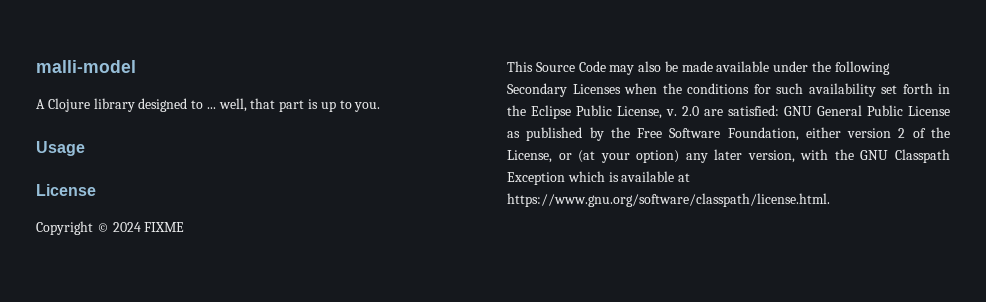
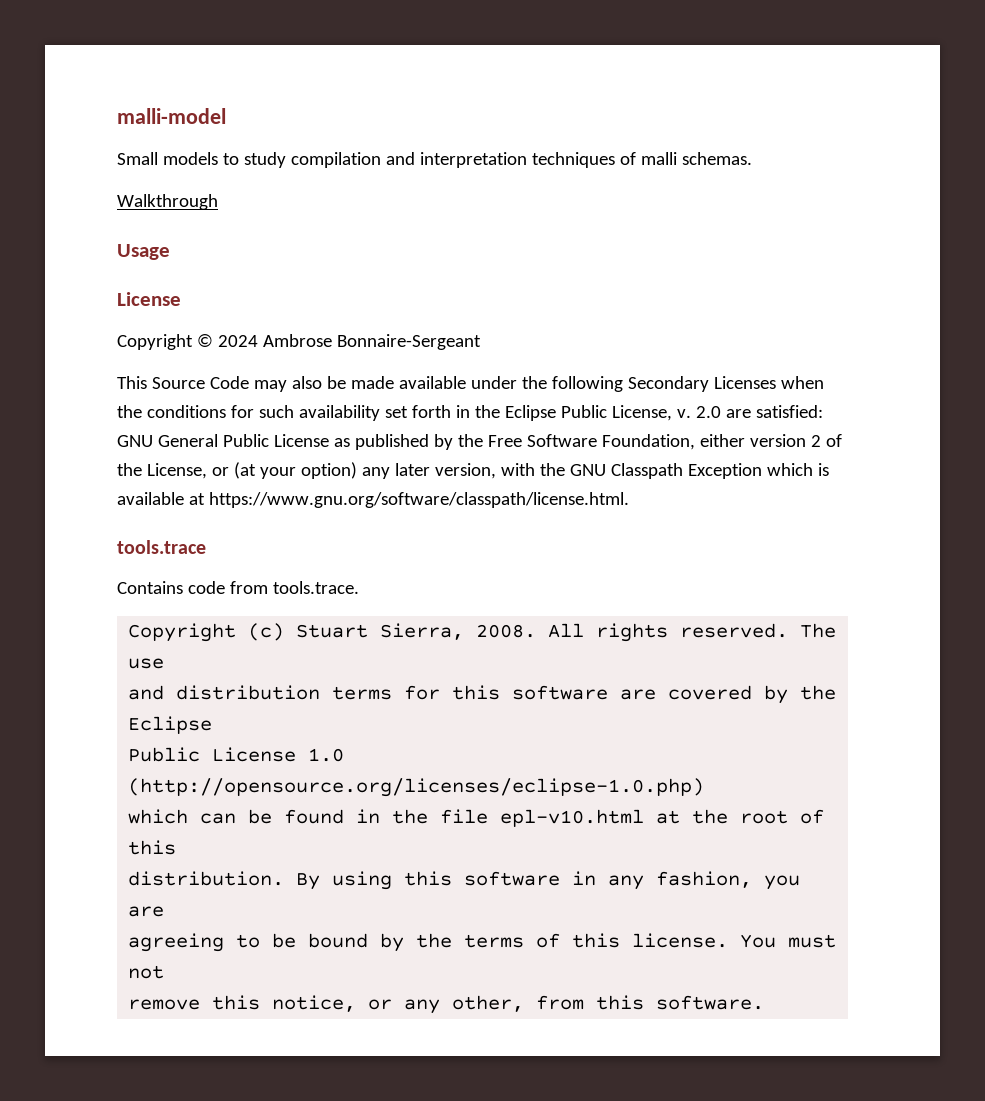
- A Clojure library designed to ... well, that part is up to you.
+ Small models to study compilation and interpretation techniques of malli schemas.
+ Walkthrough
- Copyright © 2024 FIXME
+ Copyright © 2024 Ambrose Bonnaire-Sergeant
+ tools.trace
+ Contains code from tools.trace.
+ Copyright (c) Stuart Sierra, 2008. All rights reserved. The use
+ and distribution terms for this software are covered by the Eclipse
+ Public License 1.0 (http://opensource.org/licenses/eclipse-1.0.php)
+ which can be found in the file epl-v10.html at the root of this
+ distribution. By using this software in any fashion, you are
+ agreeing to be bound by the terms of this license. You must not
+ remove this notice, or any other, from this software.

